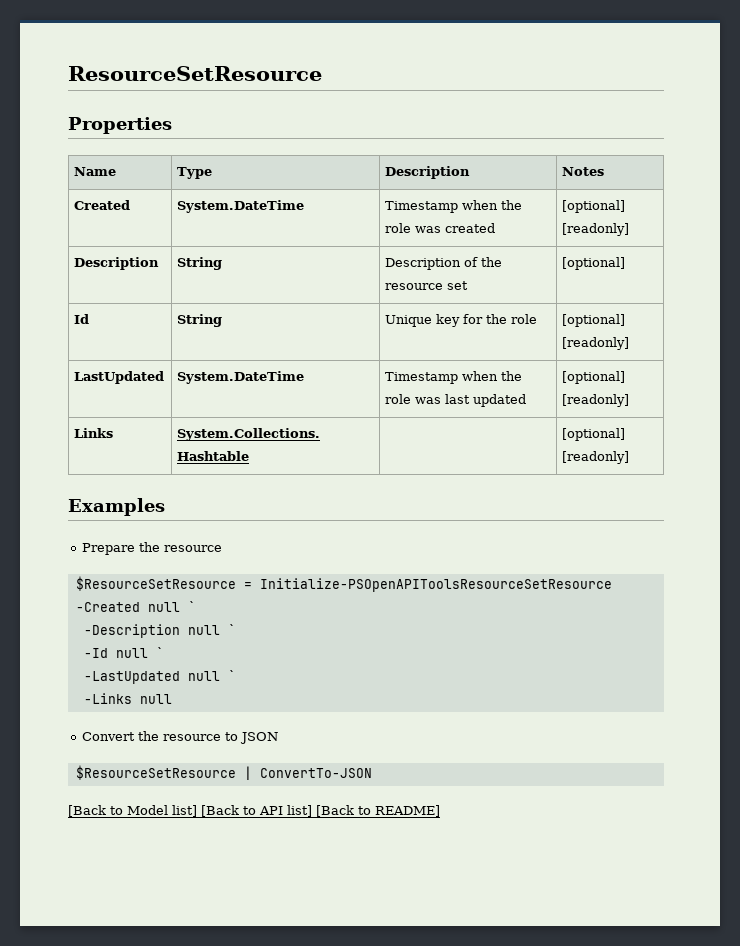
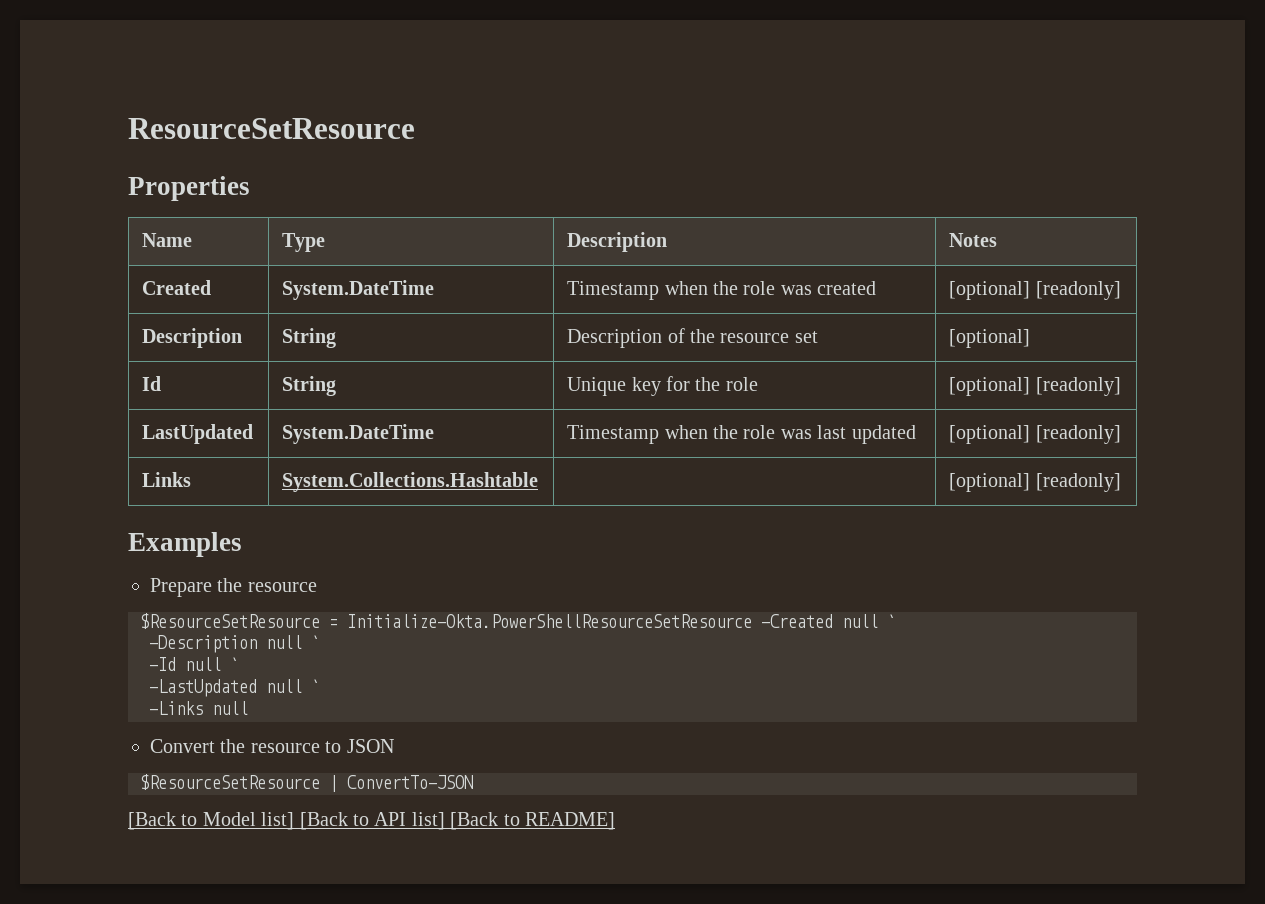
- $ResourceSetResource = Initialize-PSOpenAPIToolsResourceSetResource -Created null `
+ $ResourceSetResource = Initialize-Okta.PowerShellResourceSetResource -Created null `

